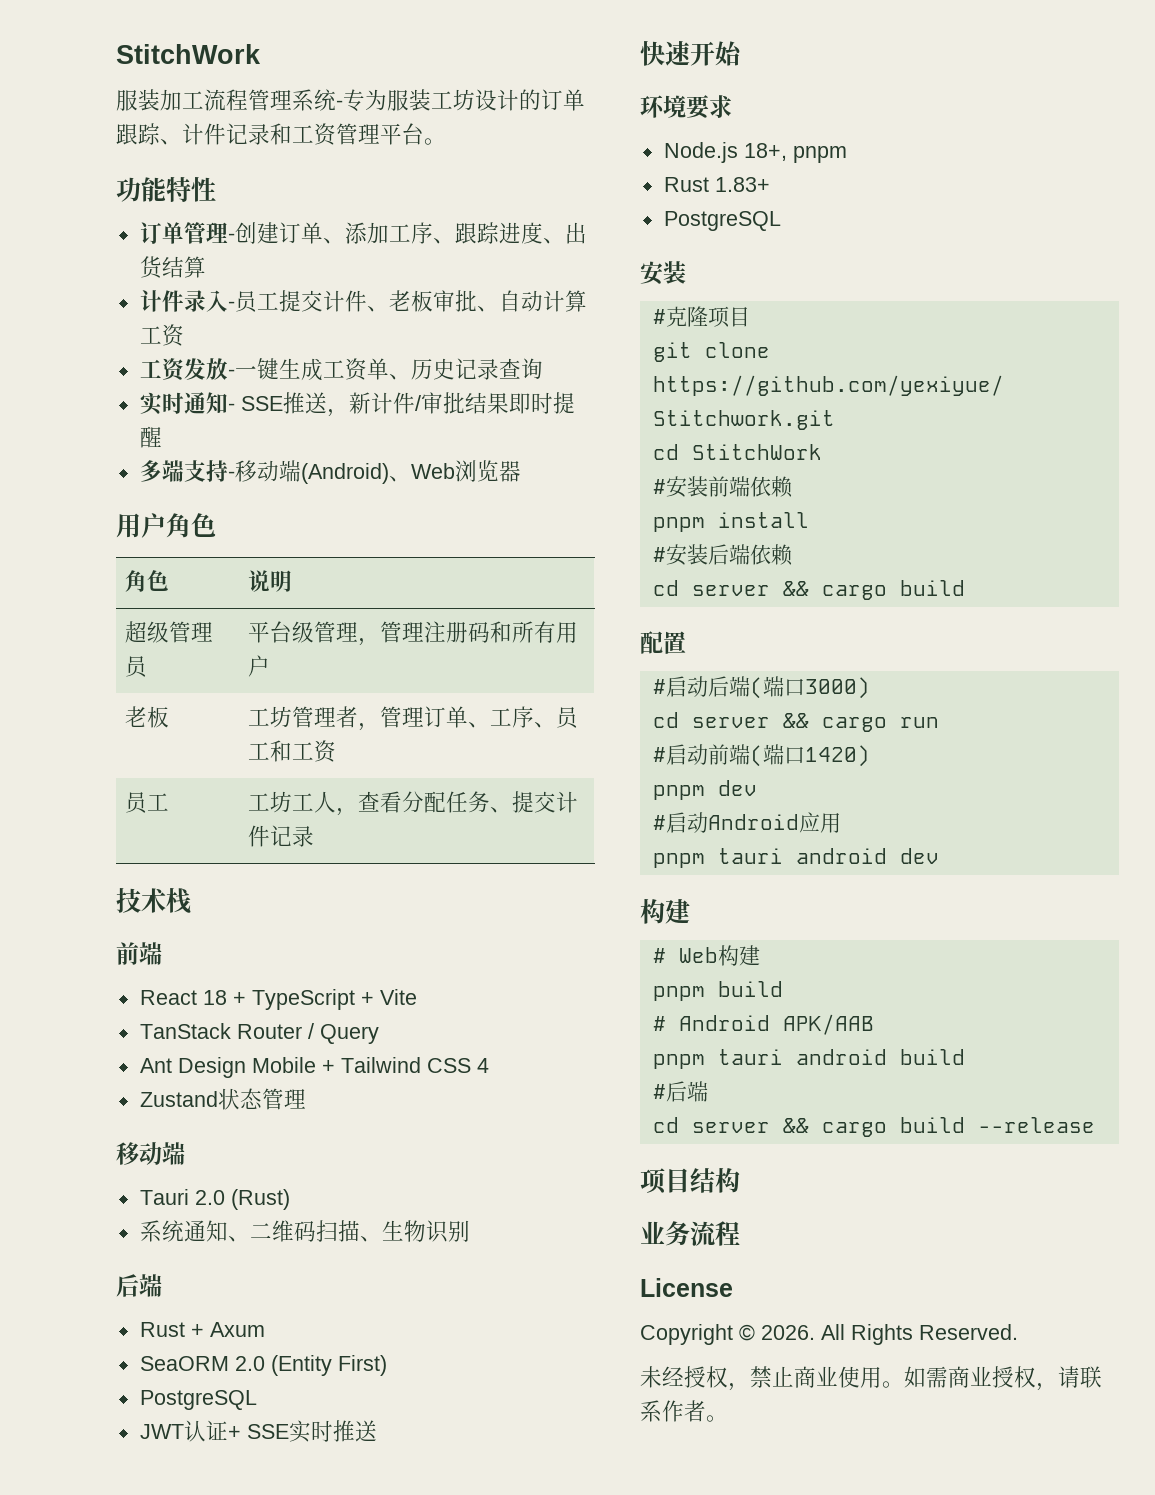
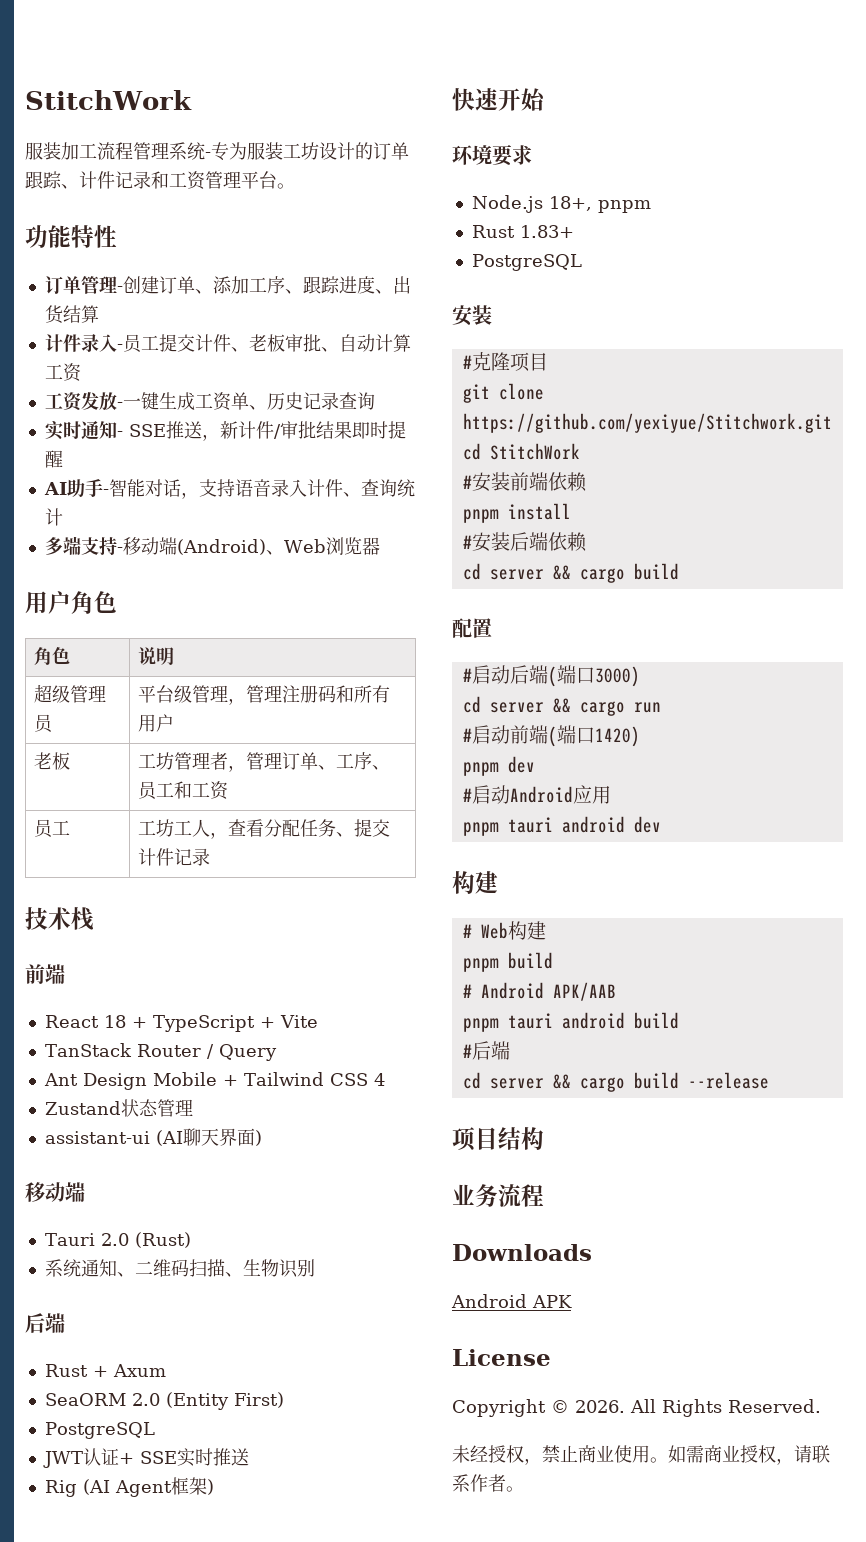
+ AI助手-智能对话，支持语音录入计件、查询统计
+ assistant-ui (AI聊天界面)
+ Rig (AI Agent框架)
+ Downloads
+ Android APK

